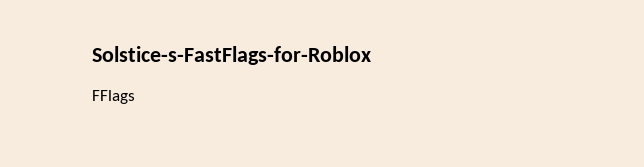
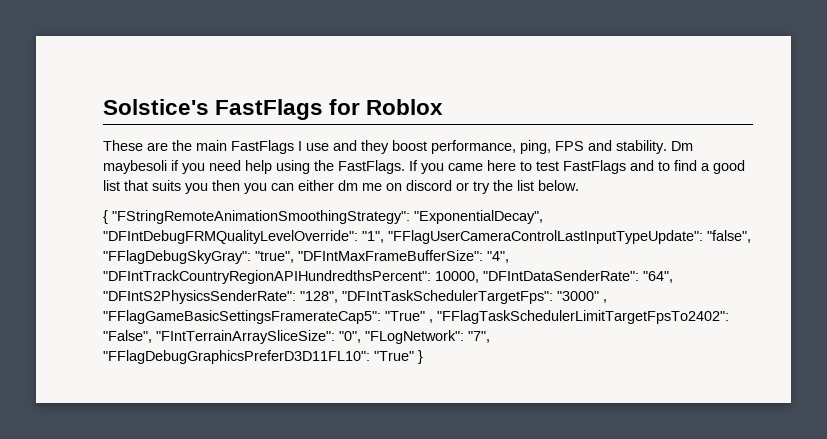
- Solstice-s-FastFlags-for-Roblox
- FFlags
+ Solstice's FastFlags for Roblox
+ These are the main FastFlags I use and they boost performance, ping, FPS and stability. Dm maybesoli if you need help using the FastFlags. If you came here to test FastFlags and to find a good list that suits you then you can either dm me on discord or try the list below.
+ { "FStringRemoteAnimationSmoothingStrategy": "ExponentialDecay", "DFIntDebugFRMQualityLevelOverride": "1", "FFlagUserCameraControlLastInputTypeUpdate": "false", "FFlagDebugSkyGray": "true", "DFIntMaxFrameBufferSize": "4", "DFIntTrackCountryRegionAPIHundredthsPercent": 10000, "DFIntDataSenderRate": "64", "DFIntS2PhysicsSenderRate": "128", "DFIntTaskSchedulerTargetFps": "3000" , "FFlagGameBasicSettingsFramerateCap5": "True" , "FFlagTaskSchedulerLimitTargetFpsTo2402": "False", "FIntTerrainArraySliceSize": "0", "FLogNetwork": "7", "FFlagDebugGraphicsPreferD3D11FL10": "True" }

